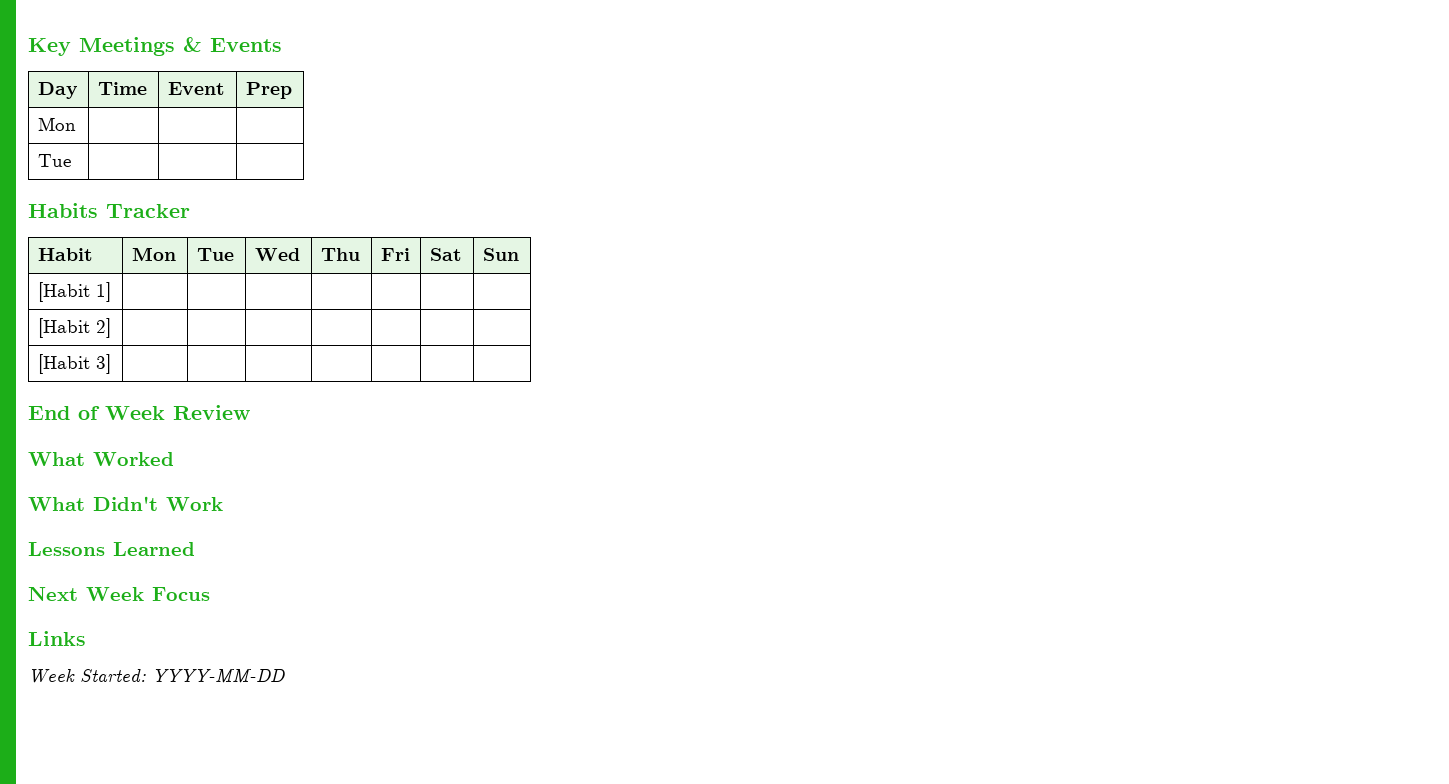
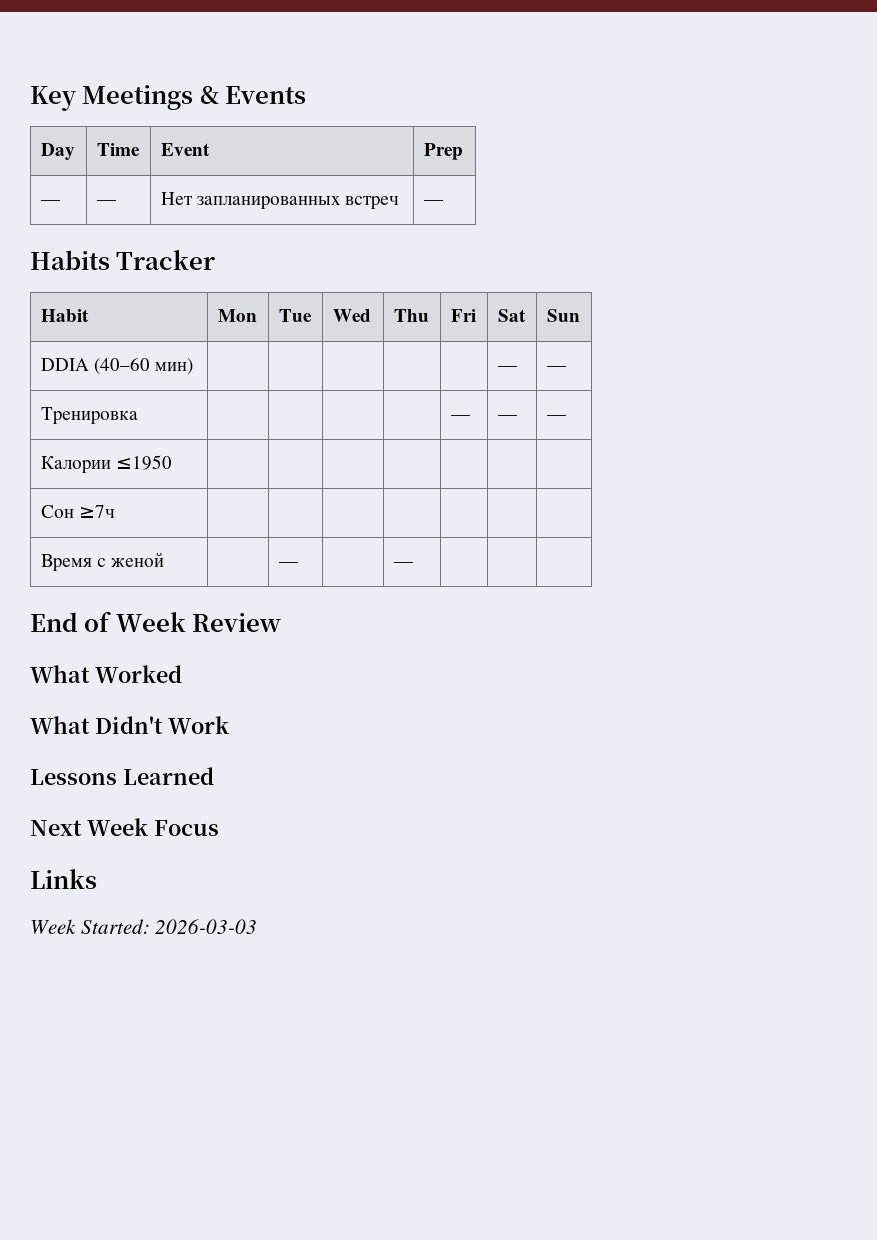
- Mon | | |
- Tue | | |
+ — | — | Нет запланированных встреч | —
- [Habit 1] | | | | | | |
- [Habit 2] | | | | | | |
- [Habit 3] | | | | | | |
+ DDIA (40–60 мин) | | | | | | — | —
+ Тренировка | | | | | — | — | —
+ Калории ≤1950 | | | | | | |
+ Сон ≥7ч | | | | | | |
+ Время с женой | | — | | — | | |
- Week Started: YYYY-MM-DD
+ Week Started: 2026-03-03

